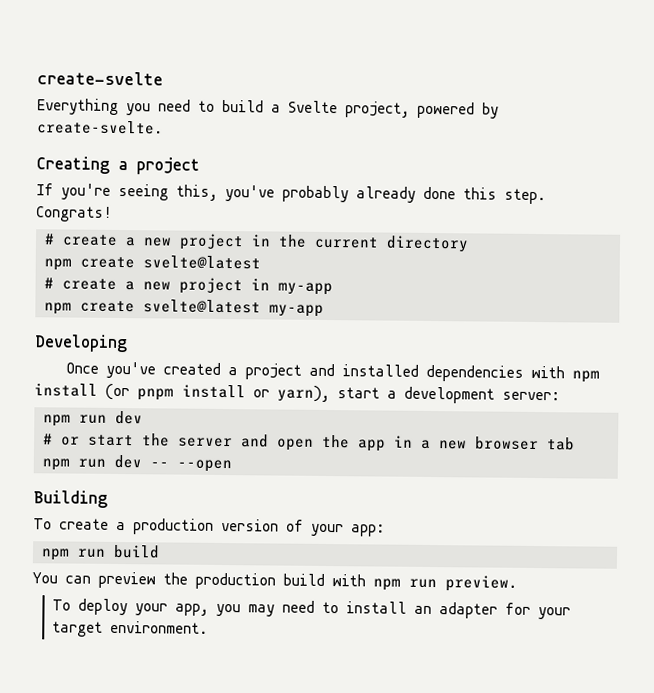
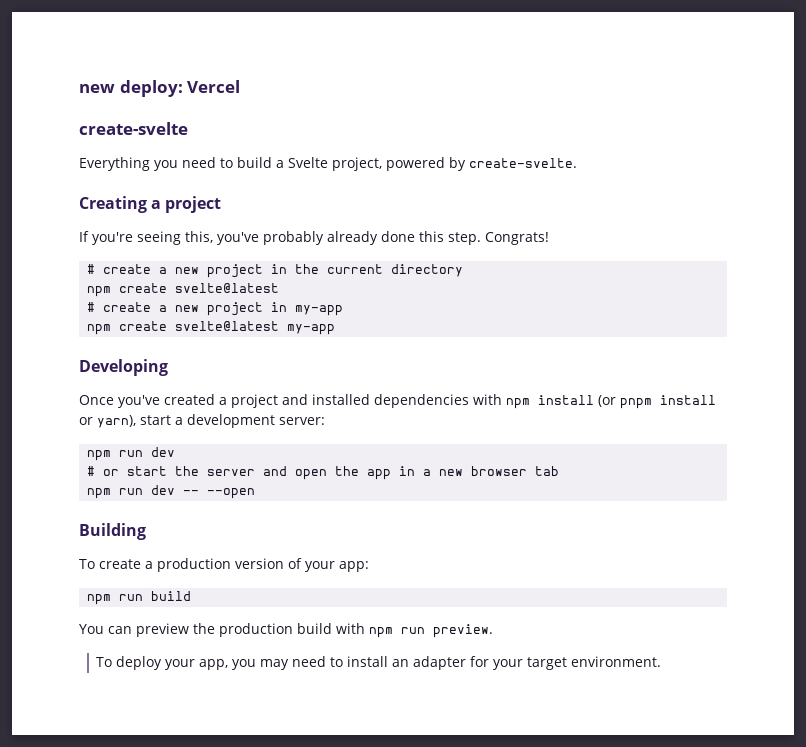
+ new deploy: Vercel

